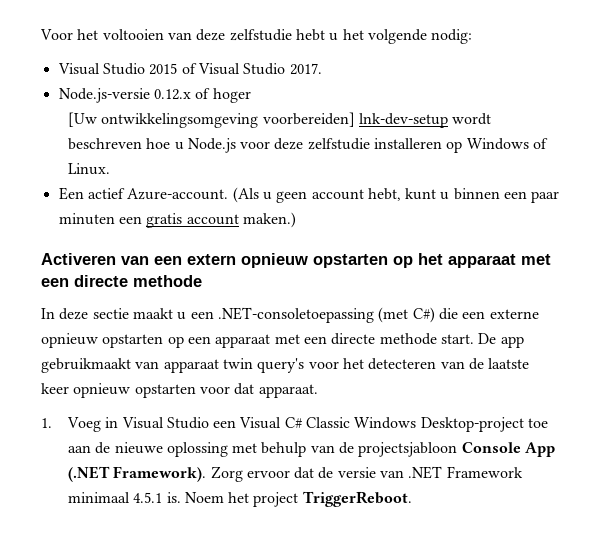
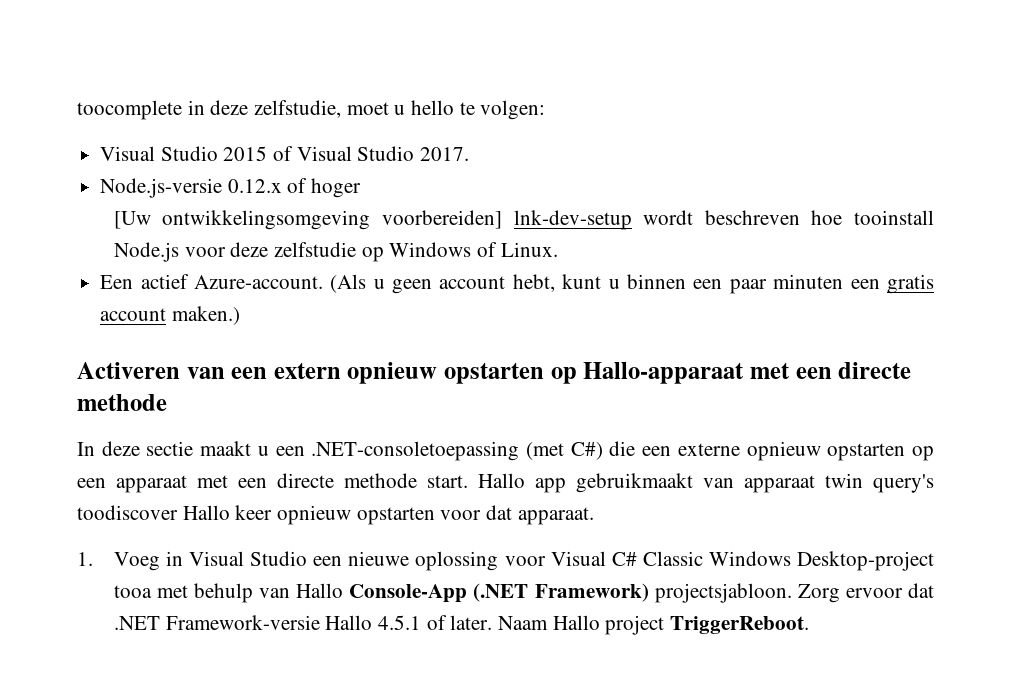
- Voor het voltooien van deze zelfstudie hebt u het volgende nodig:
+ toocomplete in deze zelfstudie, moet u hello te volgen:
- [Uw ontwikkelingsomgeving voorbereiden] lnk-dev-setup wordt beschreven hoe u Node.js voor deze zelfstudie installeren op Windows of Linux.
+ [Uw ontwikkelingsomgeving voorbereiden] lnk-dev-setup wordt beschreven hoe tooinstall Node.js voor deze zelfstudie op Windows of Linux.
- Activeren van een extern opnieuw opstarten op het apparaat met een directe methode
+ Activeren van een extern opnieuw opstarten op Hallo-apparaat met een directe methode
- De app gebruikmaakt van apparaat twin query's voor het detecteren van de laatste keer opnieuw opstarten voor dat apparaat.
+ Hallo app gebruikmaakt van apparaat twin query's toodiscover Hallo keer opnieuw opstarten voor dat apparaat.
- 1. Voeg in Visual Studio een Visual C# Classic Windows Desktop-project toe aan de nieuwe oplossing met behulp van de projectsjabloon Console App (.NET Framework). Zorg ervoor dat de versie van .NET Framework minimaal 4.5.1 is. Noem het project TriggerReboot.
+ 1. Voeg in Visual Studio een nieuwe oplossing voor Visual C# Classic Windows Desktop-project tooa met behulp van Hallo Console-App (.NET Framework) projectsjabloon. Zorg ervoor dat .NET Framework-versie Hallo 4.5.1 of later. Naam Hallo project TriggerReboot.

